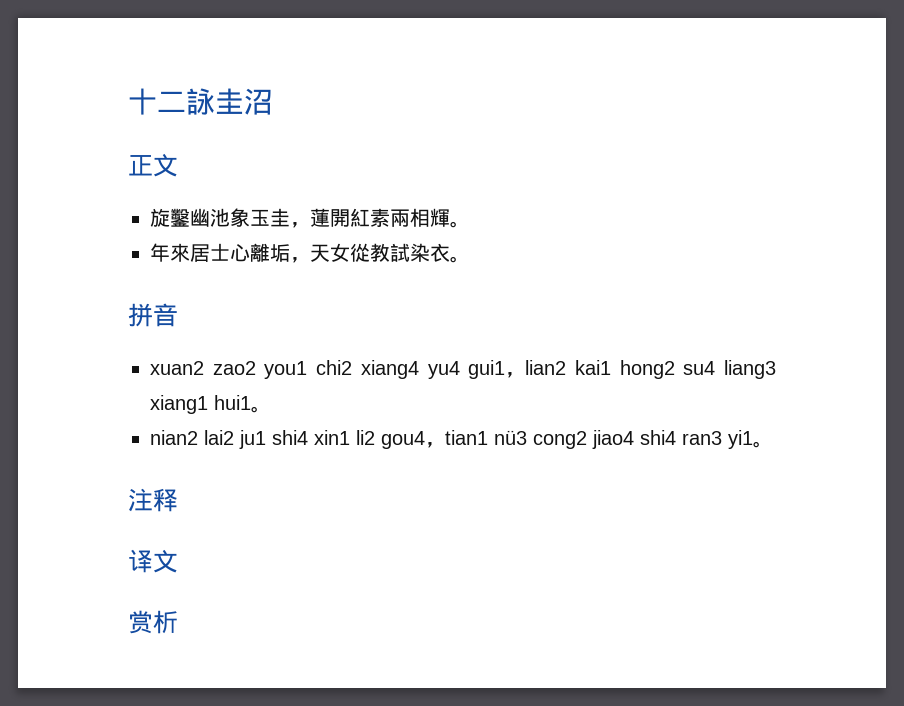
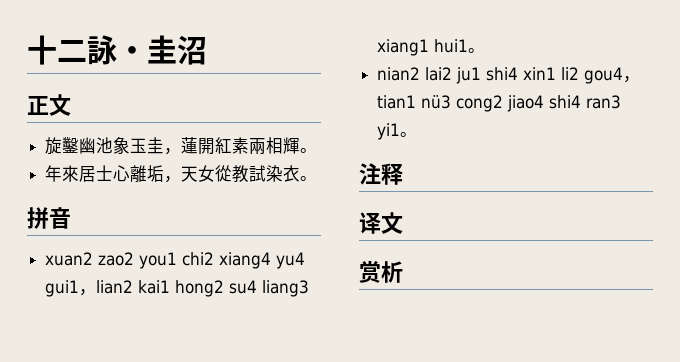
- 十二詠圭沼
+ 十二詠・圭沼

